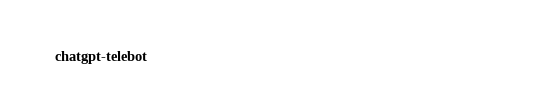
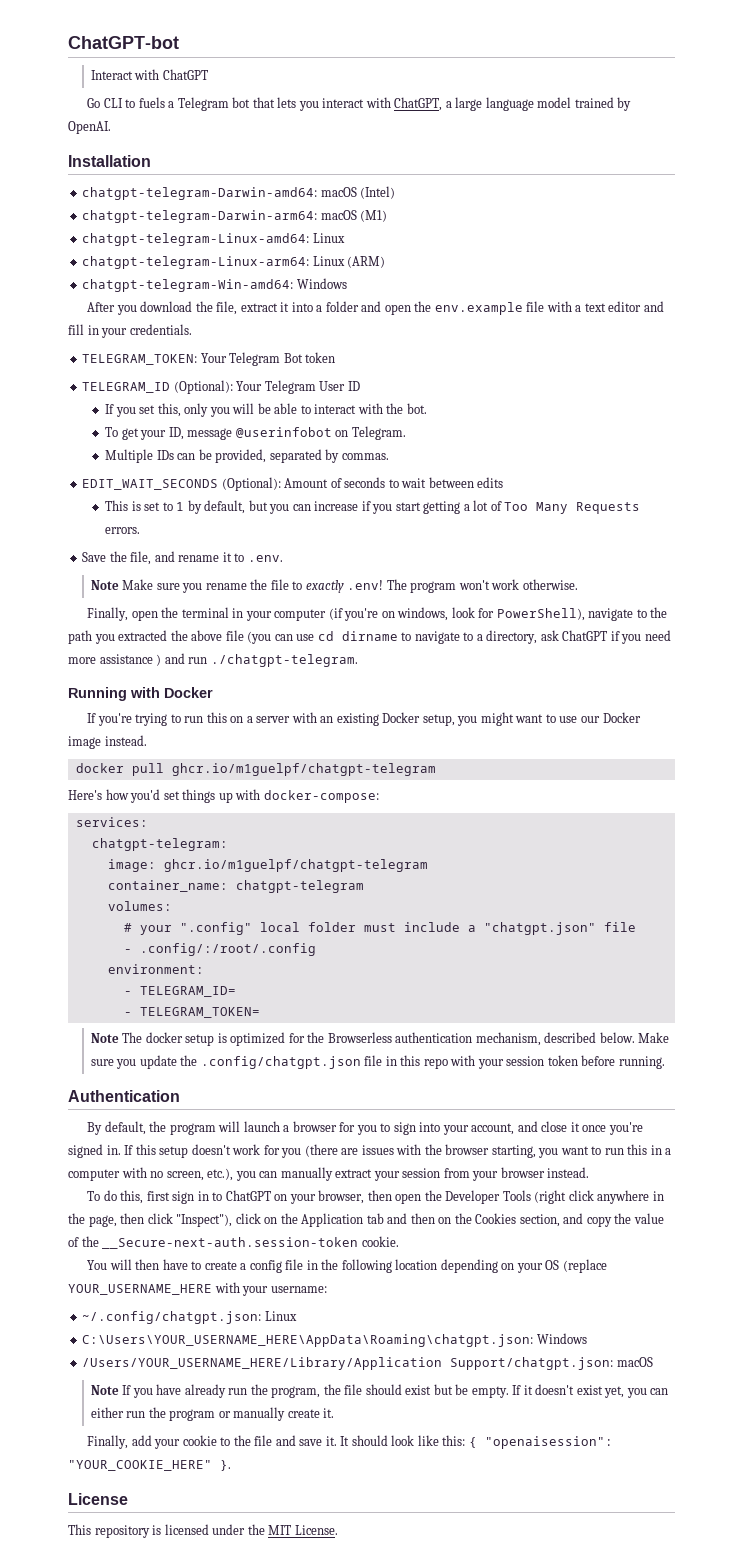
- chatgpt-telebot
+ ChatGPT-bot
+ Interact with ChatGPT
+ Go CLI to fuels a Telegram bot that lets you interact with ChatGPT, a large language model trained by OpenAI.
+ Installation
+ chatgpt-telegram-Darwin-amd64: macOS (Intel)
+ chatgpt-telegram-Darwin-arm64: macOS (M1)
+ chatgpt-telegram-Linux-amd64: Linux
+ chatgpt-telegram-Linux-arm64: Linux (ARM)
+ chatgpt-telegram-Win-amd64: Windows
+ After you download the file, extract it into a folder and open the env.example file with a text editor and fill in your credentials.
+ TELEGRAM_TOKEN: Your Telegram Bot token
+ TELEGRAM_ID (Optional): Your Telegram User ID
+ If you set this, only you will be able to interact with the bot.
+ To get your ID, message @userinfobot on Telegram.
+ Multiple IDs can be provided, separated by commas.
+ EDIT_WAIT_SECONDS (Optional): Amount of seconds to wait between edits
+ This is set to 1 by default, but you can increase if you start getting a lot of Too Many Requests errors.
+ Save the file, and rename it to .env.
+ Note Make sure you rename the file to exactly .env! The program won't work otherwise.
+ Finally, open the terminal in your computer (if you're on windows, look for PowerShell), navigate to the path you extracted the above file (you can use cd dirname to navigate to a directory, ask ChatGPT if you need more assistance ) and run ./chatgpt-telegram.
+ Running with Docker
+ If you're trying to run this on a server with an existing Docker setup, you might want to use our Docker image instead.
+ docker pull ghcr.io/m1guelpf/chatgpt-telegram
+ Here's how you'd set things up with docker-compose:
+ services:
+ chatgpt-telegram:
+ image: ghcr.io/m1guelpf/chatgpt-telegram
+ container_name: chatgpt-telegram
+ volumes:
+ # your ".config" local folder must include a "chatgpt.json" file
+ - .config/:/root/.config
+ environment:
+ - TELEGRAM_ID=
+ - TELEGRAM_TOKEN=
+ Note The docker setup is optimized for the Browserless authentication mechanism, described below. Make sure you update the .config/chatgpt.json file in this repo with your session token before running.
+ Authentication
+ By default, the program will launch a browser for you to sign into your account, and close it once you're signed in. If this setup doesn't work for you (there are issues with the browser starting, you want to run this in a computer with no screen, etc.), you can manually extract your session from your browser instead.
+ To do this, first sign in to ChatGPT on your browser, then open the Developer Tools (right click anywhere in the page, then click "Inspect"), click on the Application tab and then on the Cookies section, and copy the value of the __Secure-next-auth.session-token cookie.
+ You will then have to create a config file in the following location depending on your OS (replace YOUR_USERNAME_HERE with your username:
+ ~/.config/chatgpt.json: Linux
+ C:\Users\YOUR_USERNAME_HERE\AppData\Roaming\chatgpt.json: Windows
+ /Users/YOUR_USERNAME_HERE/Library/Application Support/chatgpt.json: macOS
+ Note If you have already run the program, the file should exist but be empty. If it doesn't exist yet, you can either run the program or manually create it.
+ Finally, add your cookie to the file and save it. It should look like this: { "openaisession": "YOUR_COOKIE_HERE" }.
+ License
+ This repository is licensed under the MIT License.

